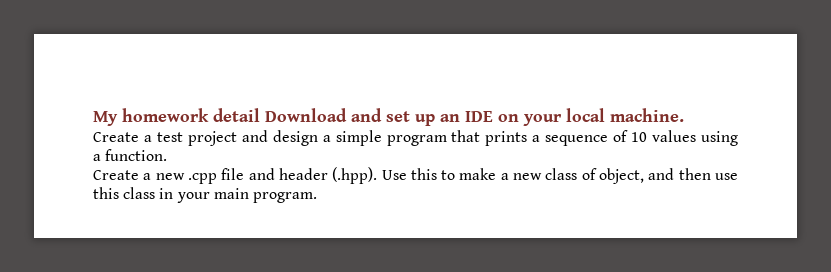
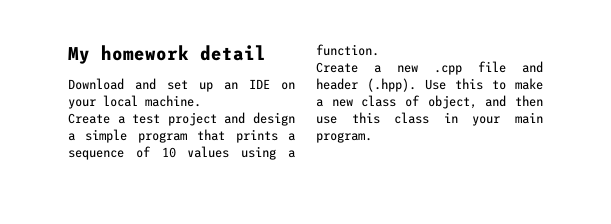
- My homework detail Download and set up an IDE on your local machine.
+ My homework detail
+ Download and set up an IDE on your local machine.

